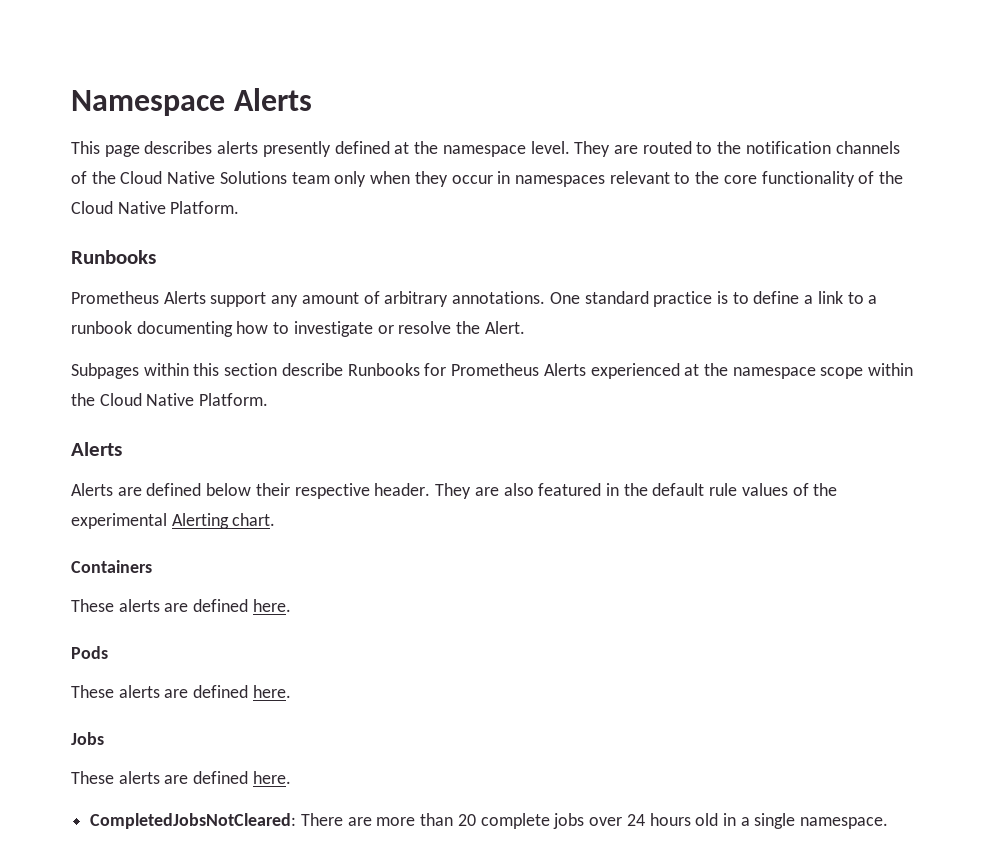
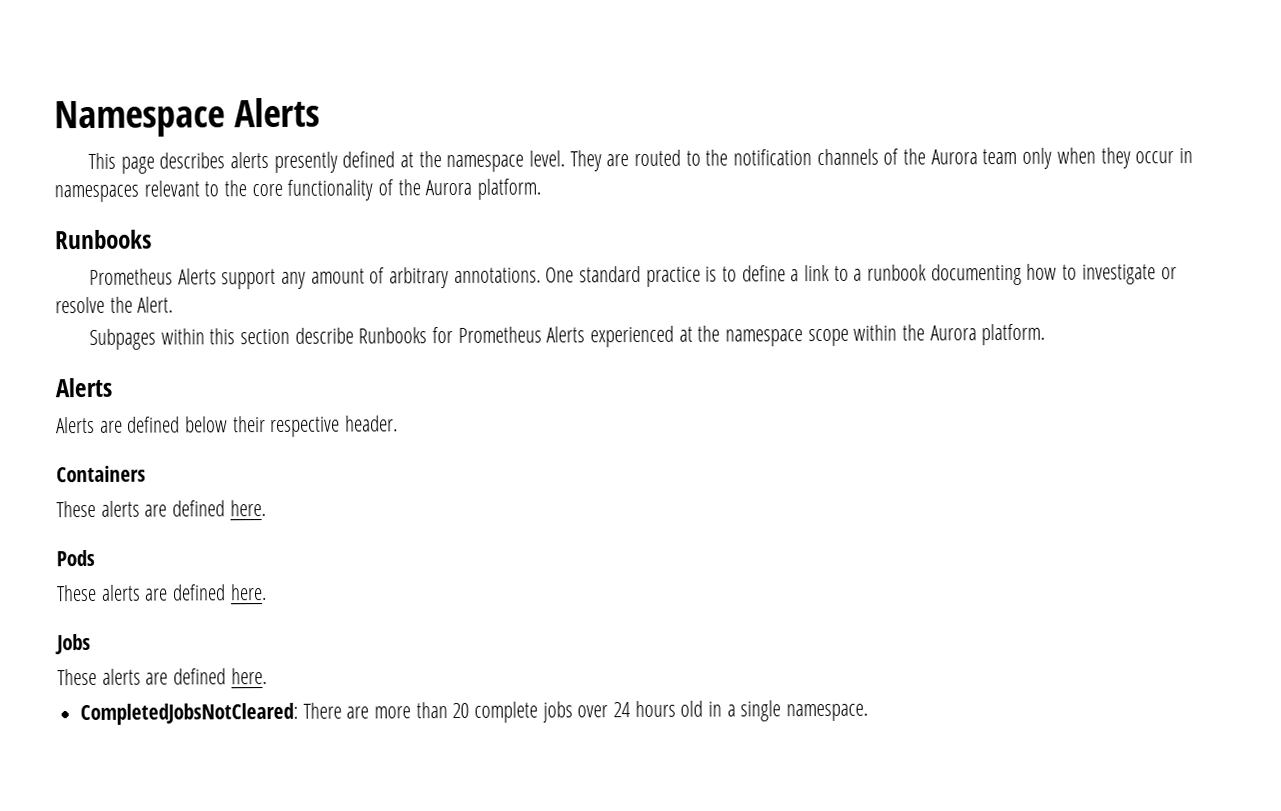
- They are routed to the notification channels of the Cloud Native Solutions team only when they occur in namespaces relevant to the core functionality of the Cloud Native Platform.
+ They are routed to the notification channels of the Aurora team only when they occur in namespaces relevant to the core functionality of the Aurora platform.
- Subpages within this section describe Runbooks for Prometheus Alerts experienced at the namespace scope within the Cloud Native Platform.
+ Subpages within this section describe Runbooks for Prometheus Alerts experienced at the namespace scope within the Aurora platform.
- They are also featured in the default rule values of the experimental Alerting chart.

